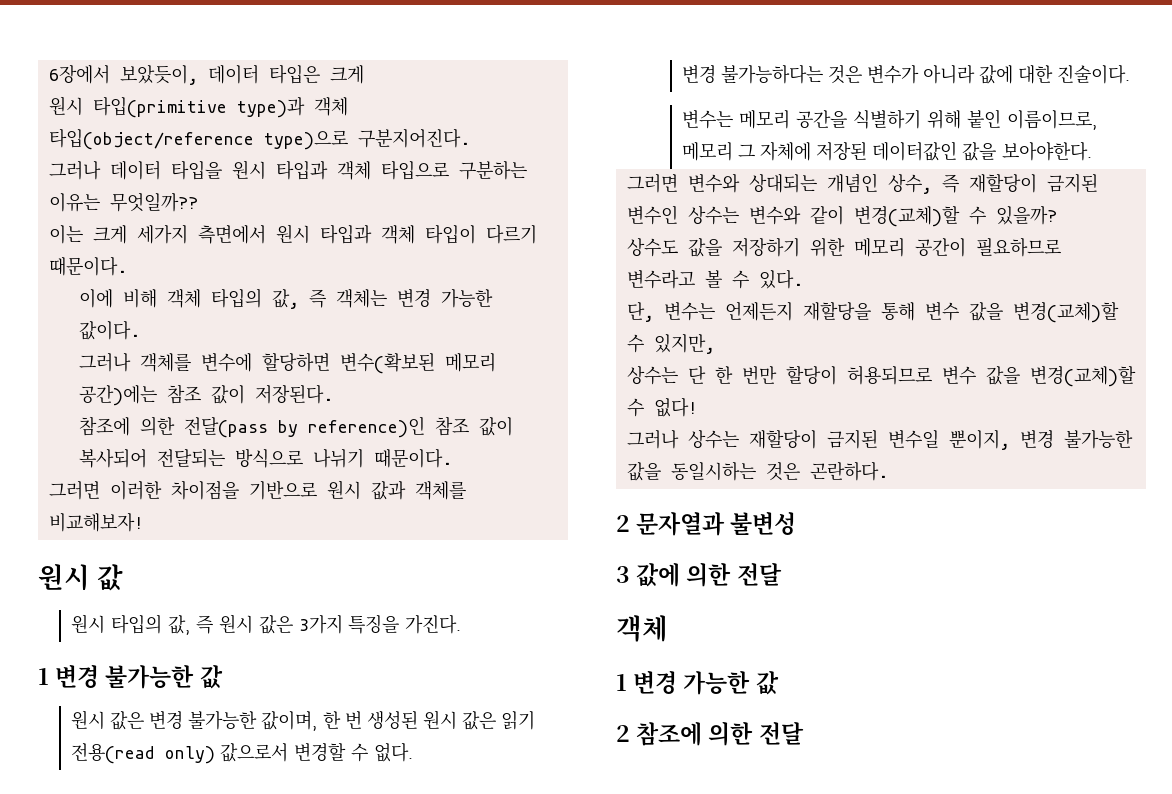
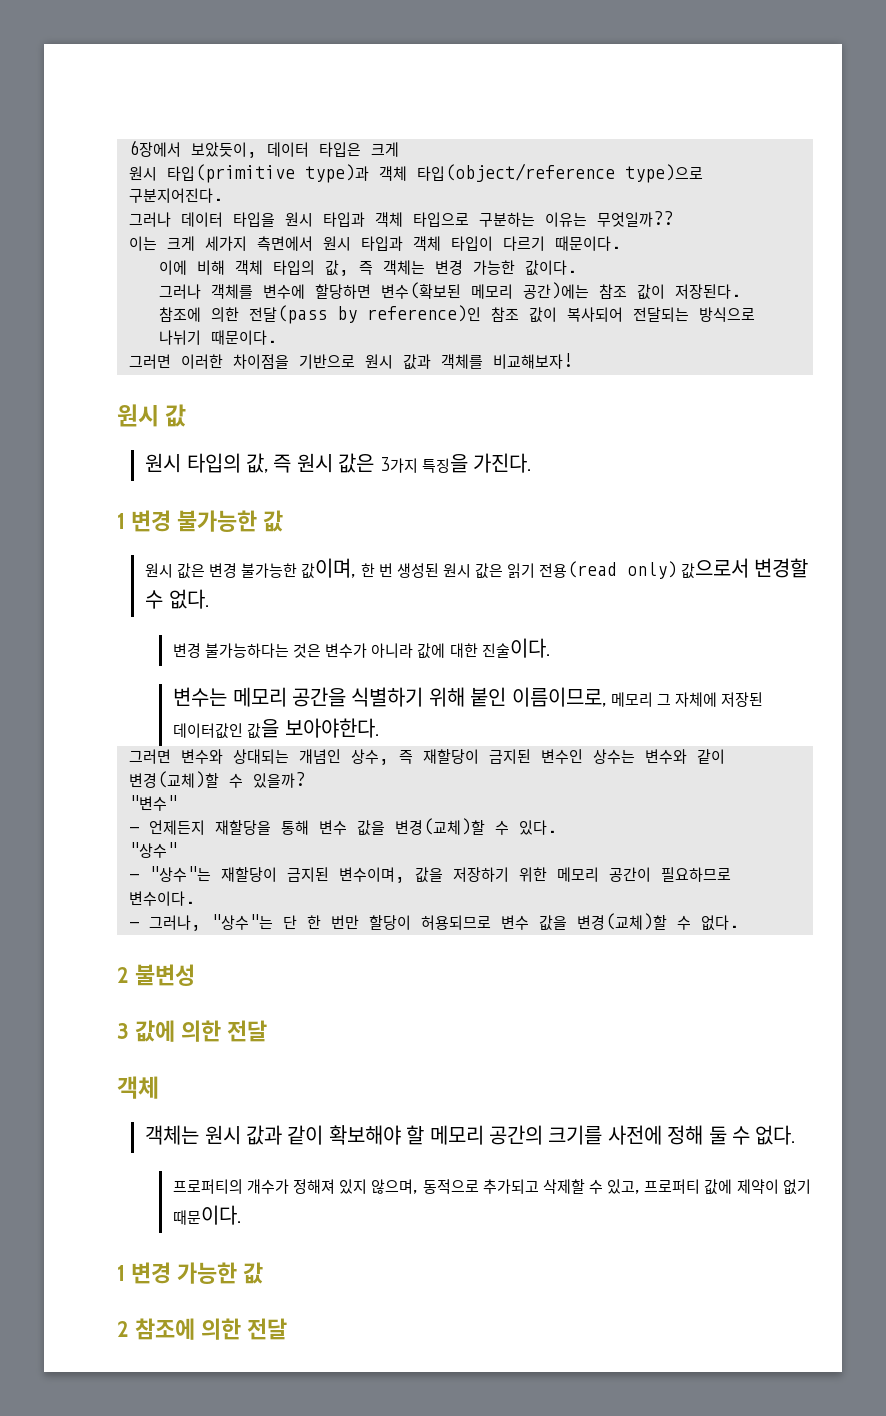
- 상수도 값을 저장하기 위한 메모리 공간이 필요하므로 변수라고 볼 수 있다.
- 단, 변수는 언제든지 재할당을 통해 변수 값을 변경(교체)할 수 있지만,
- 상수는 단 한 번만 할당이 허용되므로 변수 값을 변경(교체)할 수 없다!
- 그러나 상수는 재할당이 금지된 변수일 뿐이지, 변경 불가능한 값을 동일시하는 것은 곤란하다.
- 2 문자열과 불변성
+ "변수"
+ - 언제든지 재할당을 통해 변수 값을 변경(교체)할 수 있다.
+ "상수"
+ - "상수"는 재할당이 금지된 변수이며, 값을 저장하기 위한 메모리 공간이 필요하므로 변수이다.
+ - 그러나, "상수"는 단 한 번만 할당이 허용되므로 변수 값을 변경(교체)할 수 없다.
+ 2 불변성
+ 객체는 원시 값과 같이 확보해야 할 메모리 공간의 크기를 사전에 정해 둘 수 없다.
+ 프로퍼티의 개수가 정해져 있지 않으며, 동적으로 추가되고 삭제할 수 있고, 프로퍼티 값에 제약이 없기 때문이다.

